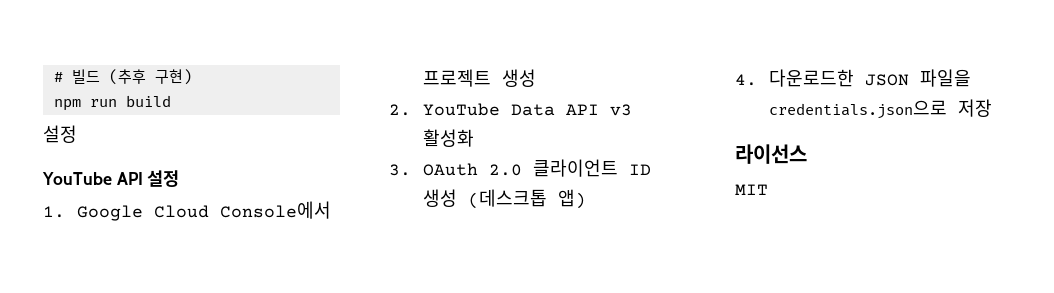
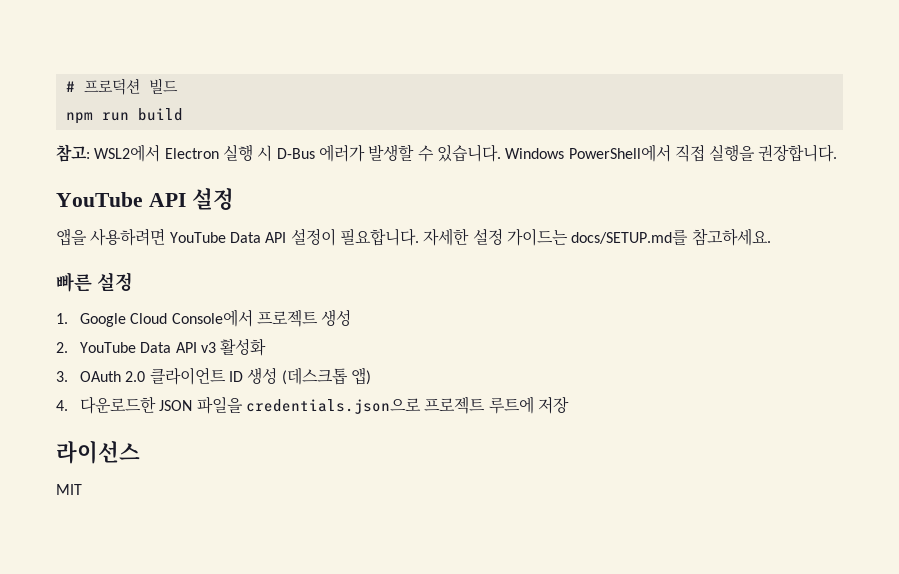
- # 빌드 (추후 구현)
+ # 프로덕션 빌드
  npm run build
- 설정
+ 참고: WSL2에서 Electron 실행 시 D-Bus 에러가 발생할 수 있습니다. Windows PowerShell에서 직접 실행을 권장합니다.
  YouTube API 설정
+ 앱을 사용하려면 YouTube Data API 설정이 필요합니다. 자세한 설정 가이드는 docs/SETUP.md를 참고하세요.
+ 빠른 설정
- 4. 다운로드한 JSON 파일을 credentials.json으로 저장
+ 4. 다운로드한 JSON 파일을 credentials.json으로 프로젝트 루트에 저장

